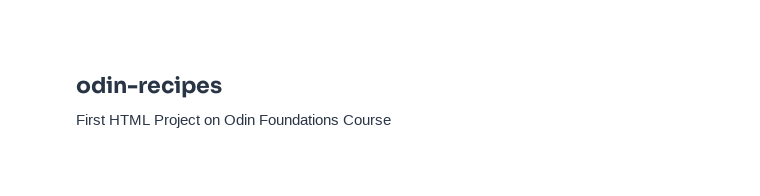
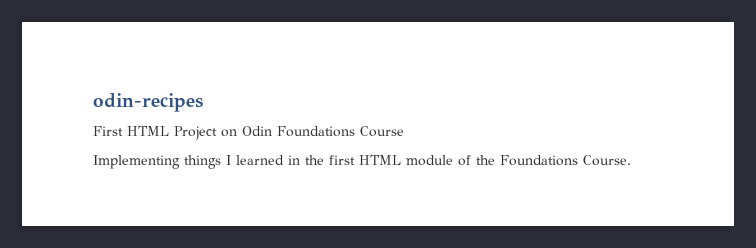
+ Implementing things I learned in the first HTML module of the Foundations Course.

